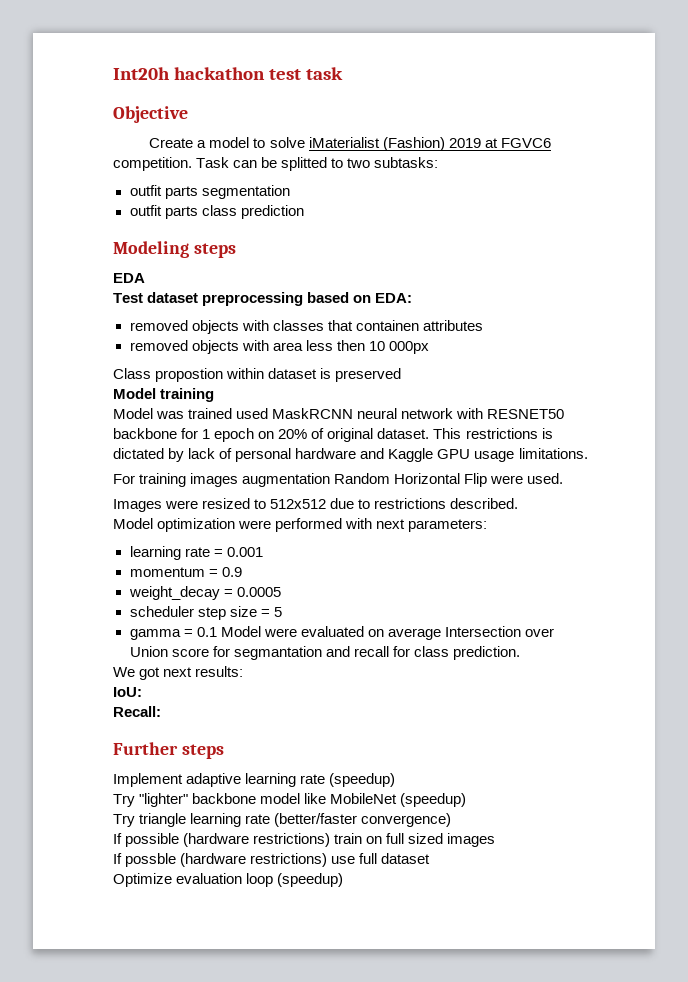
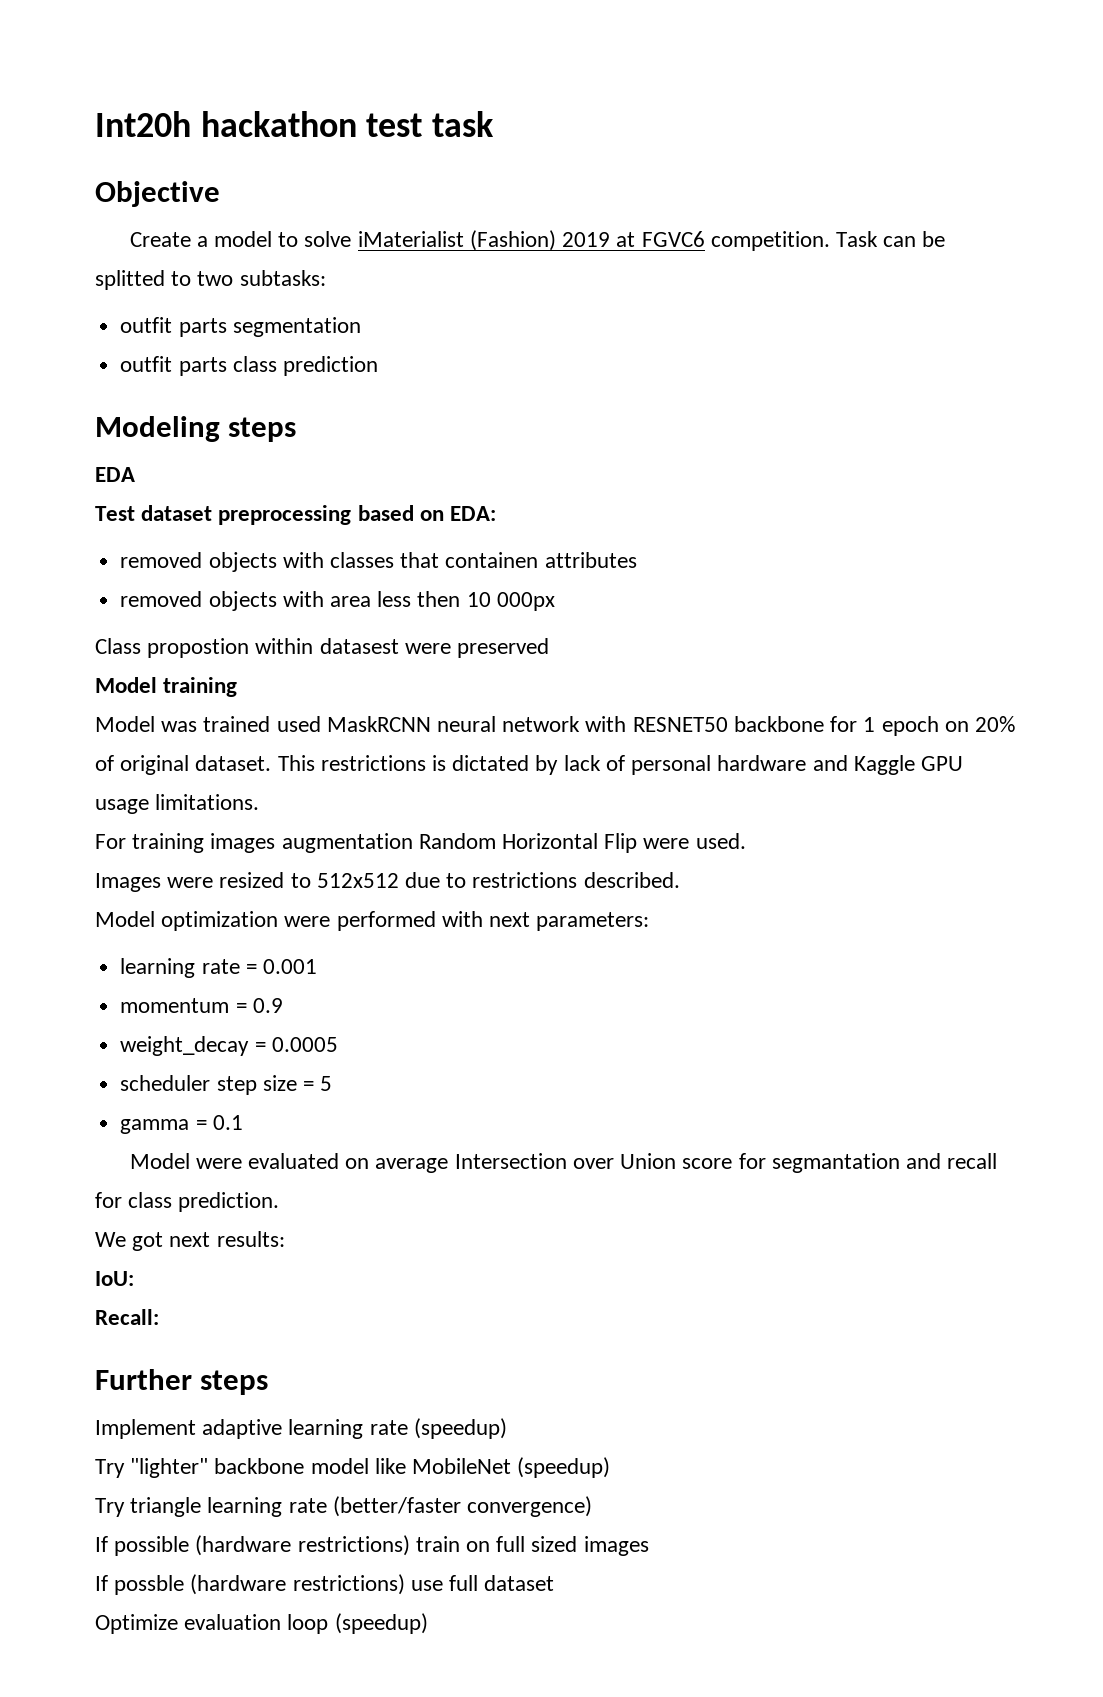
- Class propostion within dataset is preserved
+ Class propostion within datasest were preserved
- gamma = 0.1 Model were evaluated on average Intersection over Union score for segmantation and recall for class prediction.
+ gamma = 0.1
+ Model were evaluated on average Intersection over Union score for segmantation and recall for class prediction.

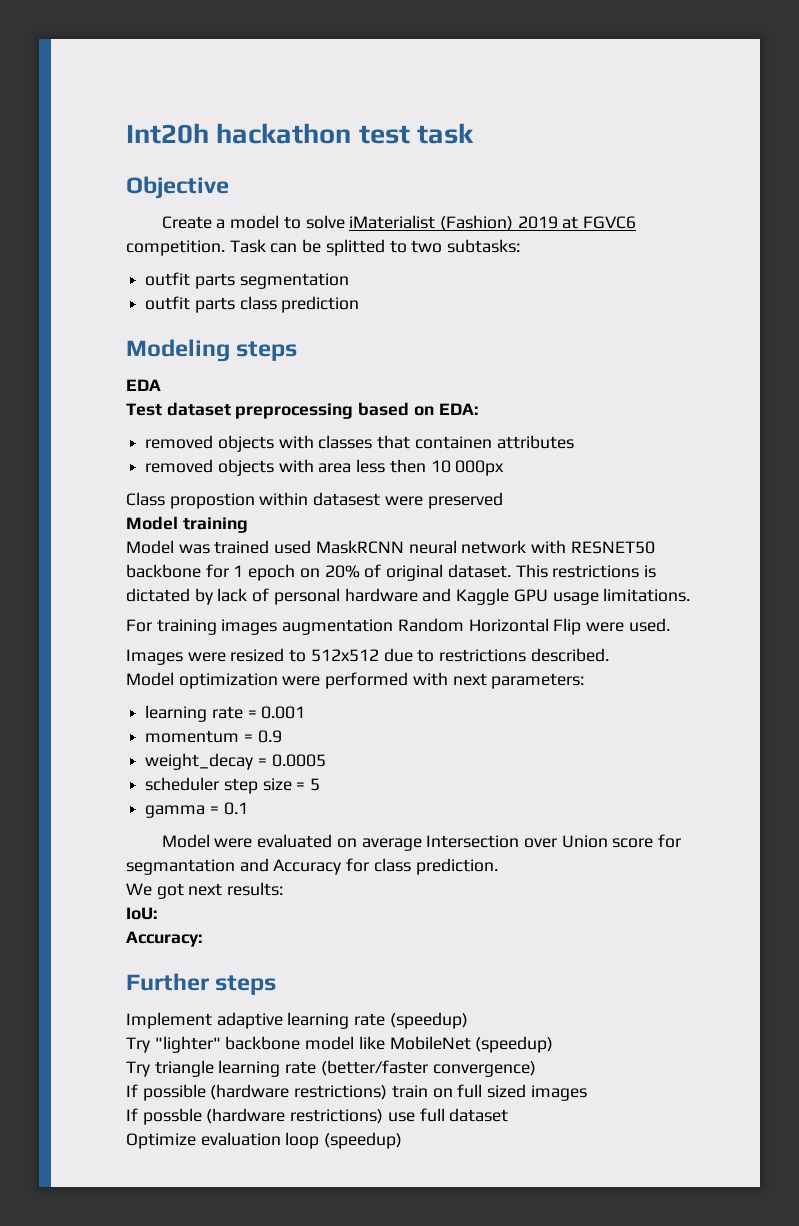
- Model were evaluated on average Intersection over Union score for segmantation and recall for class prediction.
+ Model were evaluated on average Intersection over Union score for segmantation and Accuracy for class prediction.
- Recall:
+ Accuracy:

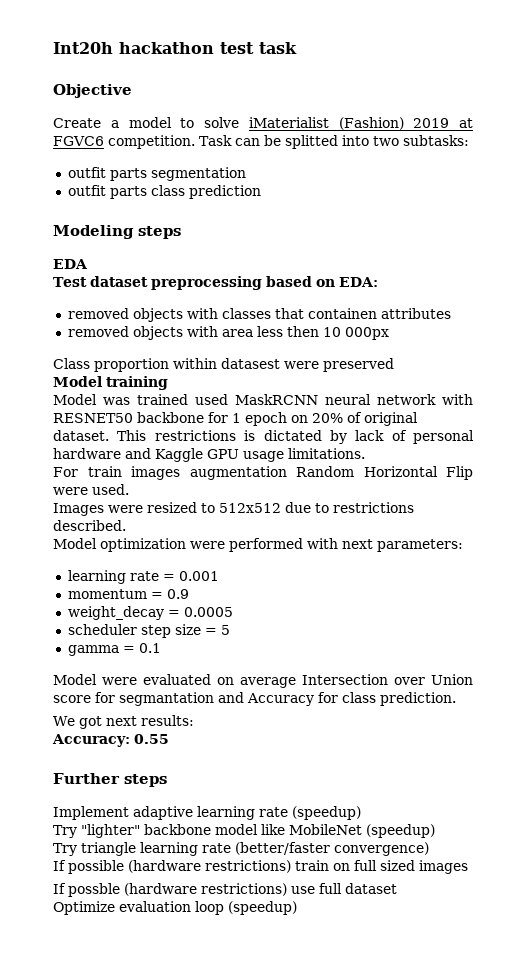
- Task can be splitted to two subtasks:
+ Task can be splitted into two subtasks:
- Class propostion within datasest were preserved
+ Class proportion within datasest were preserved
- For training images augmentation Random Horizontal Flip were used.
+ For train images augmentation Random Horizontal Flip were used.
- IoU:
- Accuracy:
+ Accuracy: 0.55

